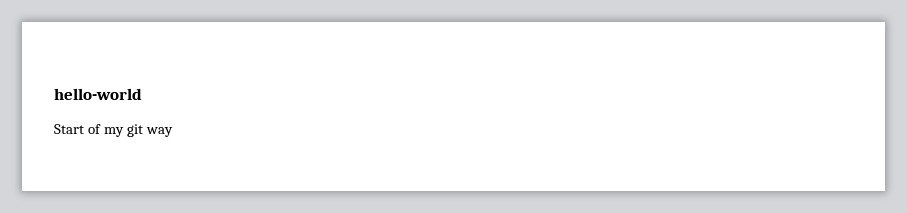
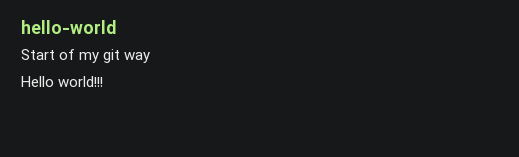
+ Hello world!!!

